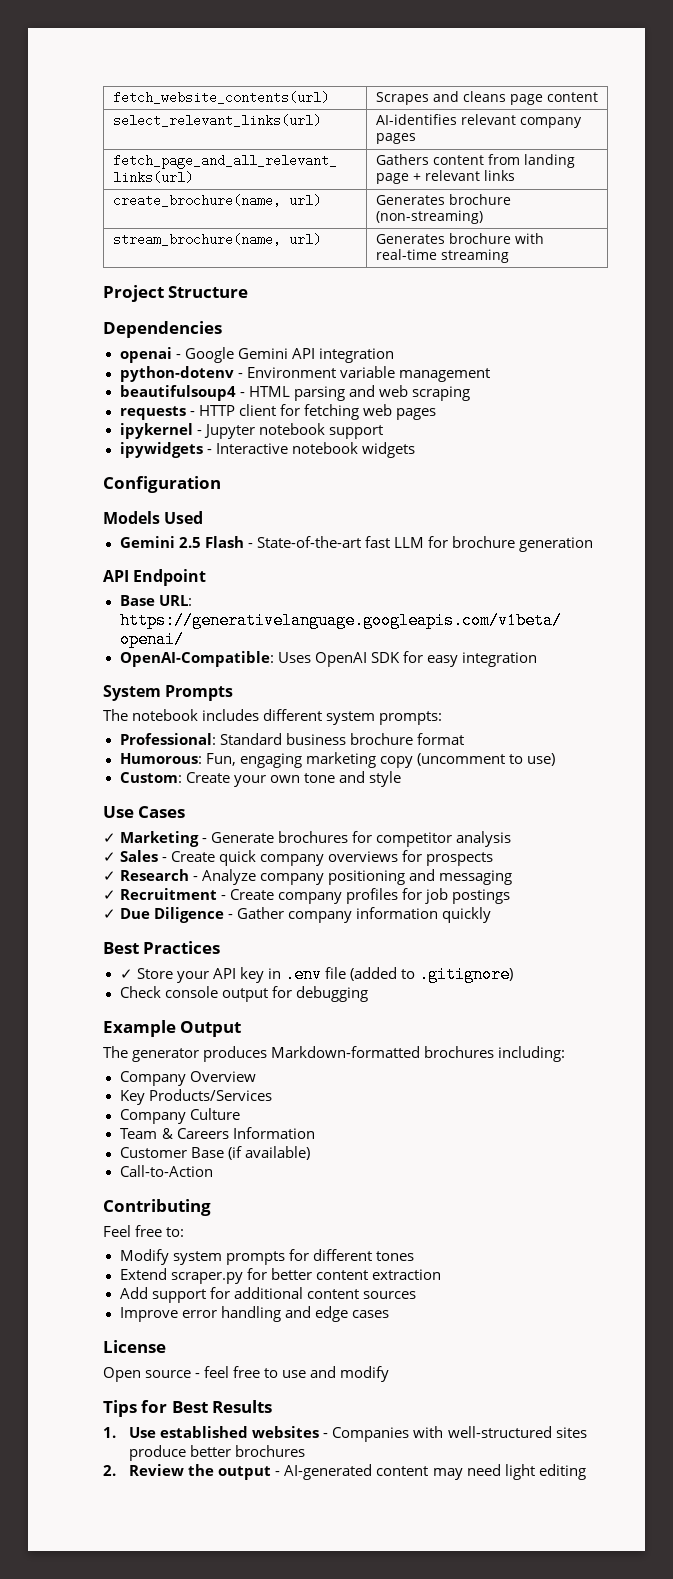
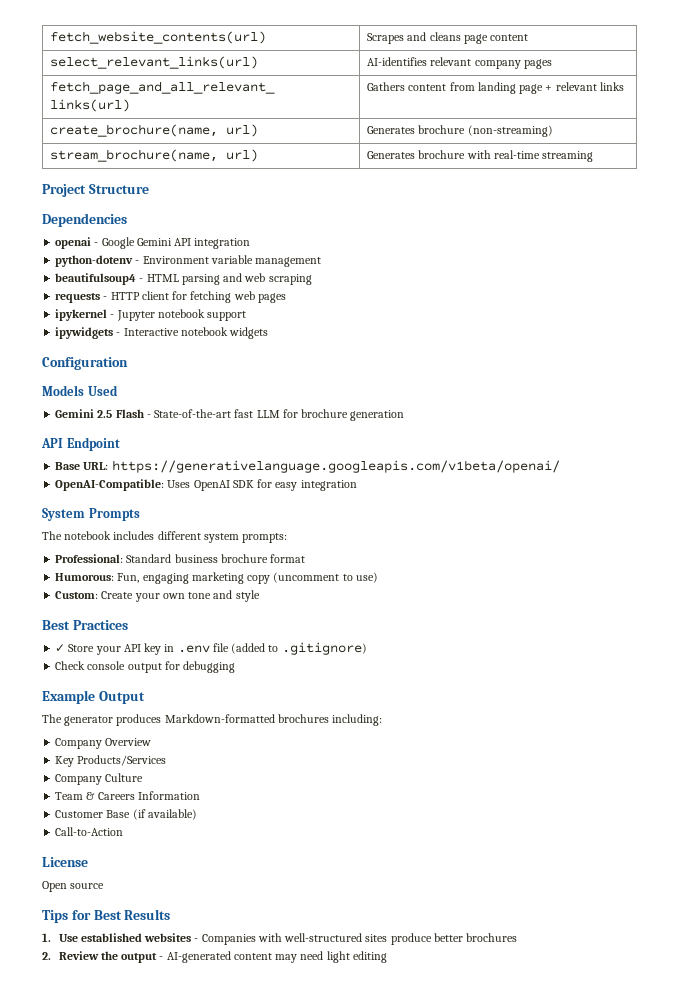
- Use Cases
- ✓ Marketing - Generate brochures for competitor analysis
- ✓ Sales - Create quick company overviews for prospects
- ✓ Research - Analyze company positioning and messaging
- ✓ Recruitment - Create company profiles for job postings
- ✓ Due Diligence - Gather company information quickly
- Contributing
- Feel free to:
- Modify system prompts for different tones
- Extend scraper.py for better content extraction
- Add support for additional content sources
- Improve error handling and edge cases
  License
- Open source - feel free to use and modify
+ Open source

